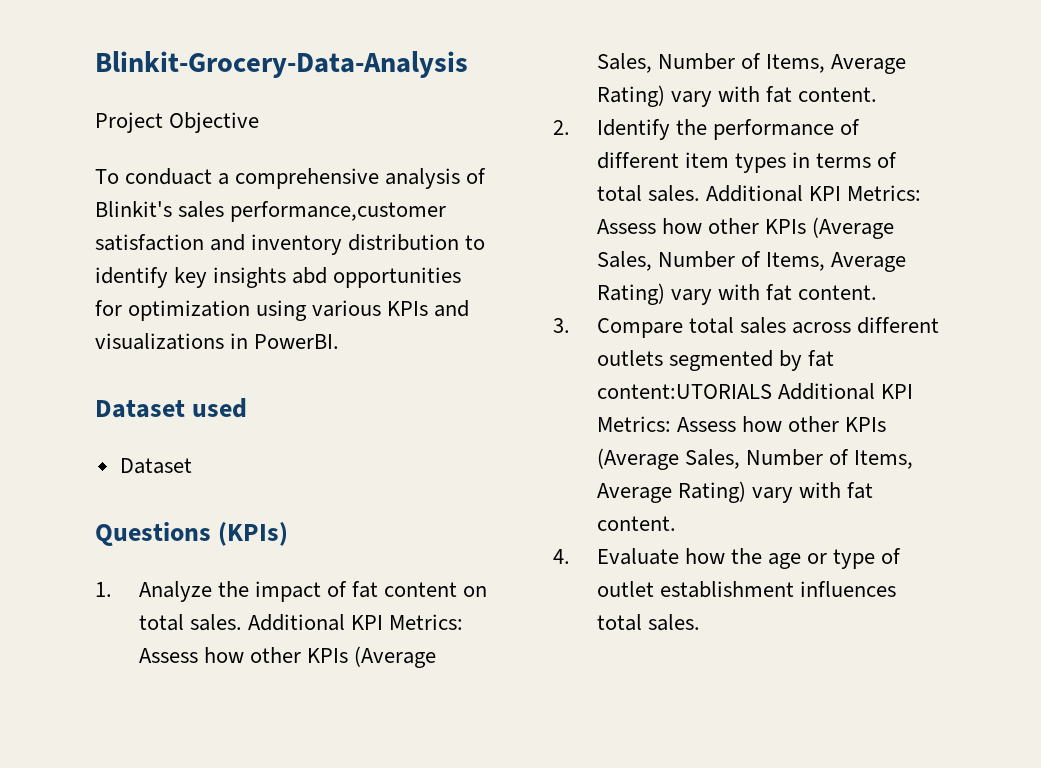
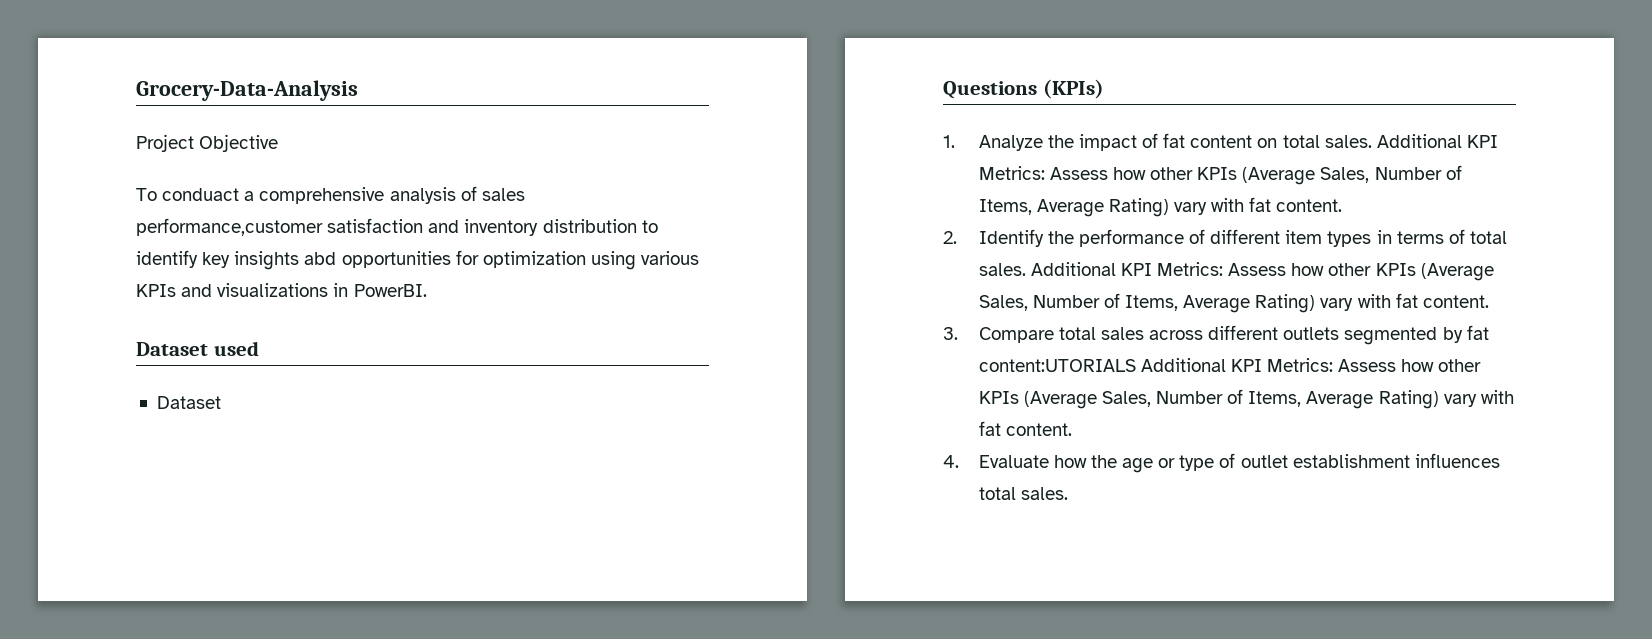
- Blinkit-Grocery-Data-Analysis
+ Grocery-Data-Analysis
- To conduact a comprehensive analysis of Blinkit's sales performance,customer satisfaction and inventory distribution to identify key insights abd opportunities for optimization using various KPIs and visualizations in PowerBI.
+ To conduact a comprehensive analysis of sales performance,customer satisfaction and inventory distribution to identify key insights abd opportunities for optimization using various KPIs and visualizations in PowerBI.

